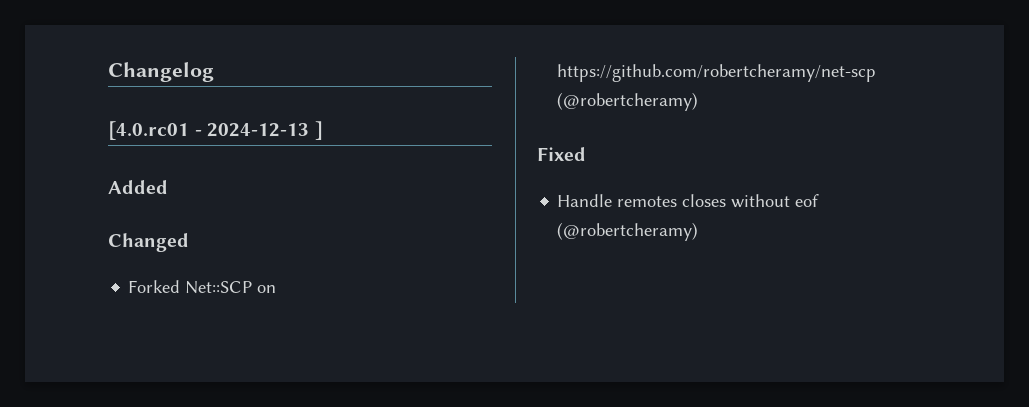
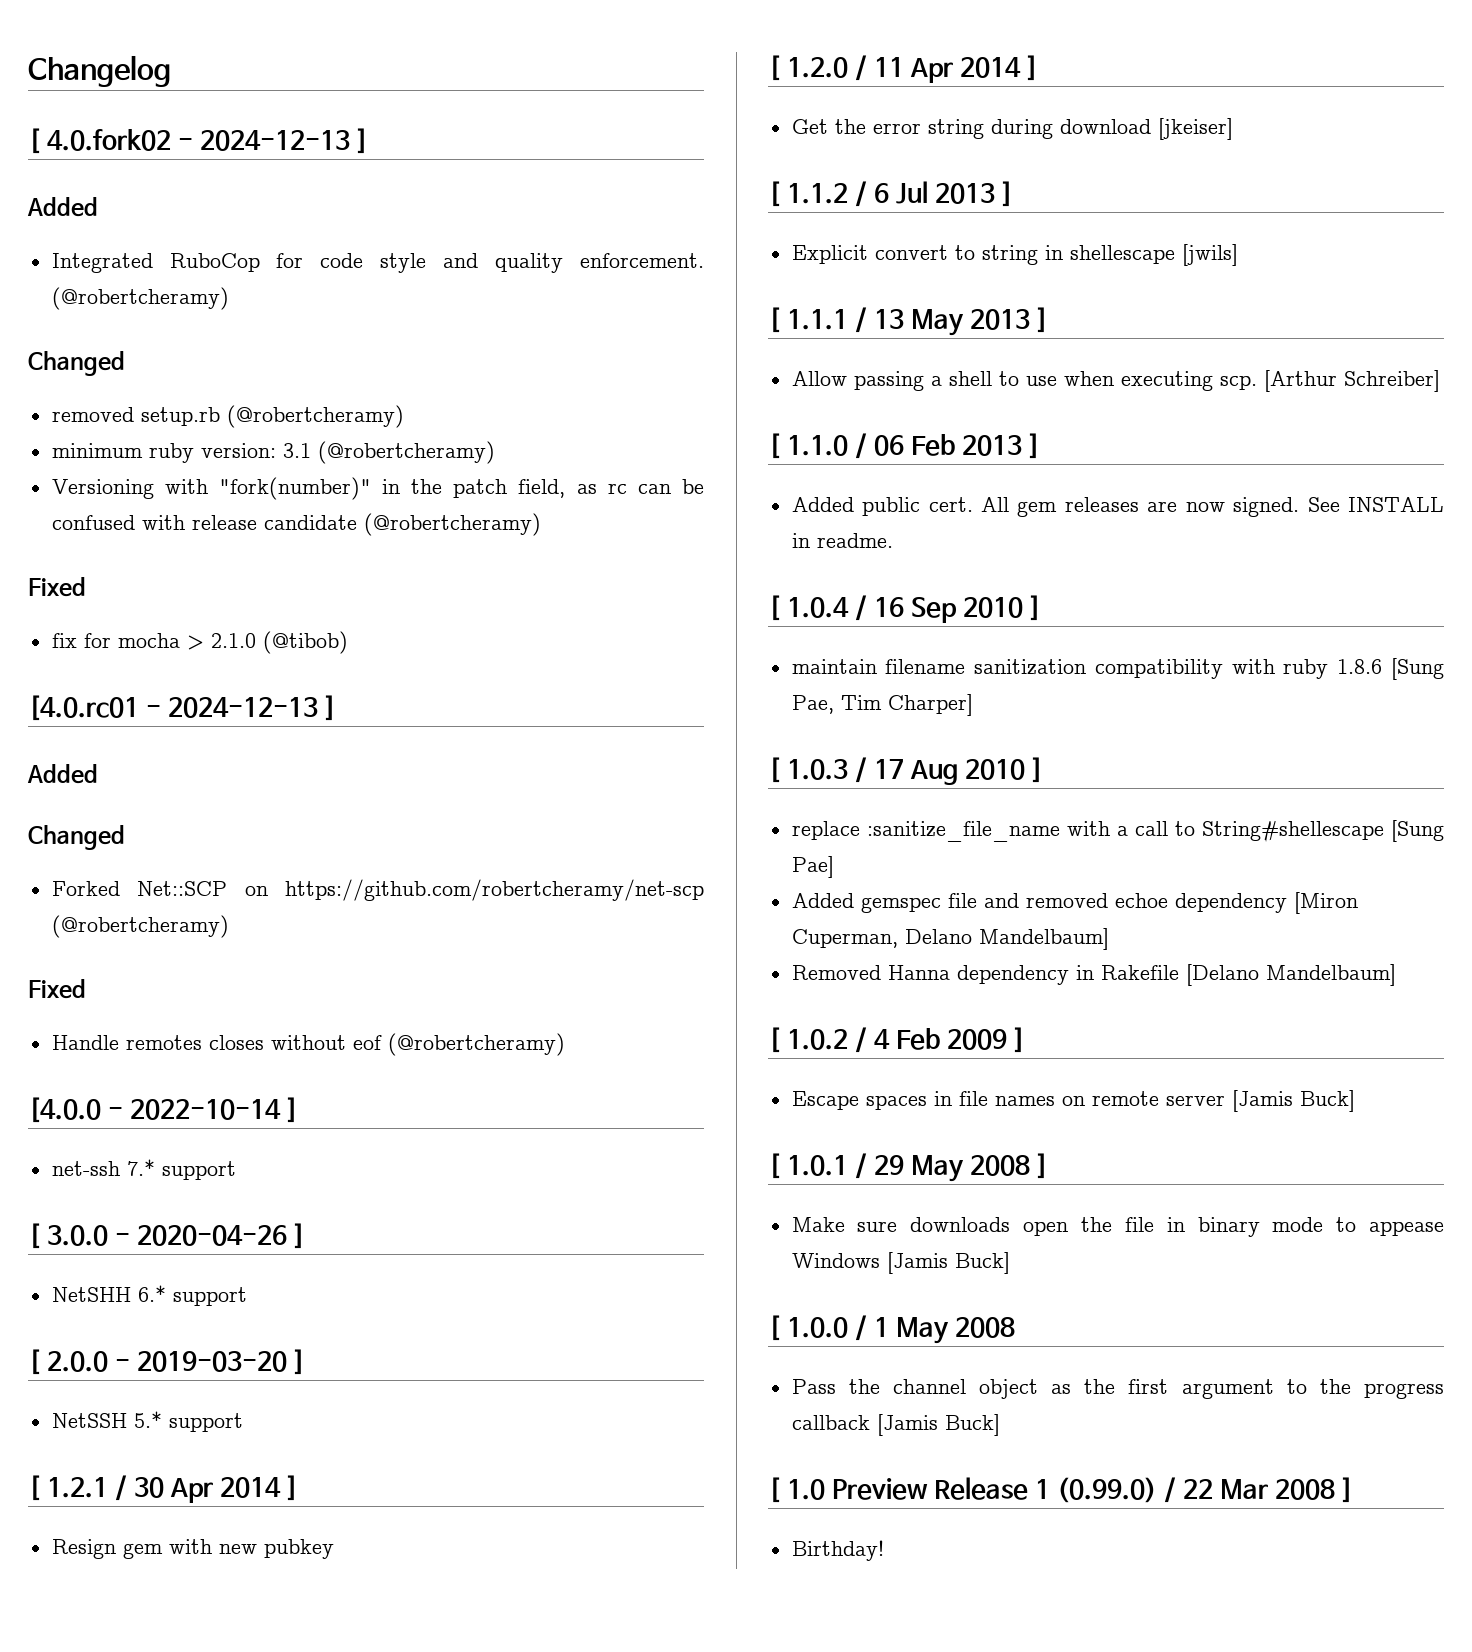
+ [ 4.0.fork02 - 2024-12-13 ]
+ Added
+ Integrated RuboCop for code style and quality enforcement. (@robertcheramy)
+ Changed
+ removed setup.rb (@robertcheramy)
+ minimum ruby version: 3.1 (@robertcheramy)
+ Versioning with "fork(number)" in the patch field, as rc can be confused with release candidate (@robertcheramy)
+ Fixed
+ fix for mocha > 2.1.0 (@tibob)
+ [4.0.0 - 2022-10-14 ]
+ net-ssh 7.* support
+ [ 3.0.0 - 2020-04-26 ]
+ NetSHH 6.* support
+ [ 2.0.0 - 2019-03-20 ]
+ NetSSH 5.* support
+ [ 1.2.1 / 30 Apr 2014 ]
+ Resign gem with new pubkey
+ [ 1.2.0 / 11 Apr 2014 ]
+ Get the error string during download [jkeiser]
+ [ 1.1.2 / 6 Jul 2013 ]
+ Explicit convert to string in shellescape [jwils]
+ [ 1.1.1 / 13 May 2013 ]
+ Allow passing a shell to use when executing scp. [Arthur Schreiber]
+ [ 1.1.0 / 06 Feb 2013 ]
+ Added public cert. All gem releases are now signed. See INSTALL in readme.
+ [ 1.0.4 / 16 Sep 2010 ]
+ maintain filename sanitization compatibility with ruby 1.8.6 [Sung Pae, Tim Charper]
+ [ 1.0.3 / 17 Aug 2010 ]
+ replace :sanitize_file_name with a call to String#shellescape [Sung Pae]
+ Added gemspec file and removed echoe dependency [Miron Cuperman, Delano Mandelbaum]
+ Removed Hanna dependency in Rakefile [Delano Mandelbaum]
+ [ 1.0.2 / 4 Feb 2009 ]
+ Escape spaces in file names on remote server [Jamis Buck]
+ [ 1.0.1 / 29 May 2008 ]
+ Make sure downloads open the file in binary mode to appease Windows [Jamis Buck]
+ [ 1.0.0 / 1 May 2008
+ Pass the channel object as the first argument to the progress callback [Jamis Buck]
+ [ 1.0 Preview Release 1 (0.99.0) / 22 Mar 2008 ]
+ Birthday!

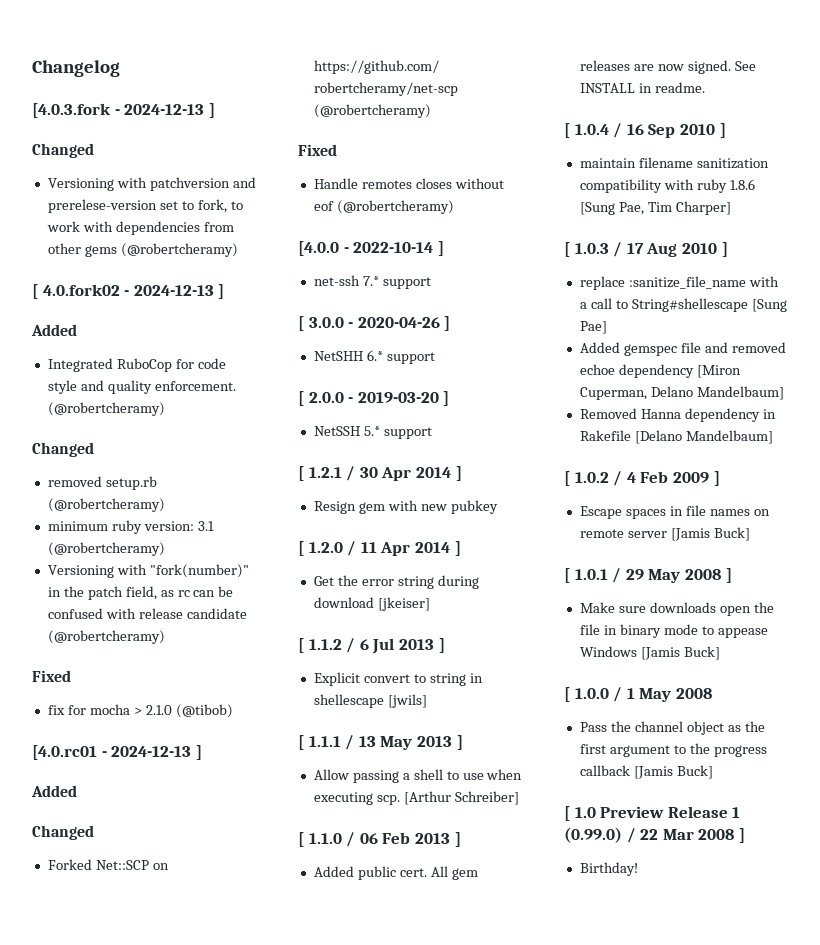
+ [4.0.3.fork - 2024-12-13 ]
+ Changed
+ Versioning with patchversion and prerelese-version set to fork, to work with dependencies from other gems (@robertcheramy)

